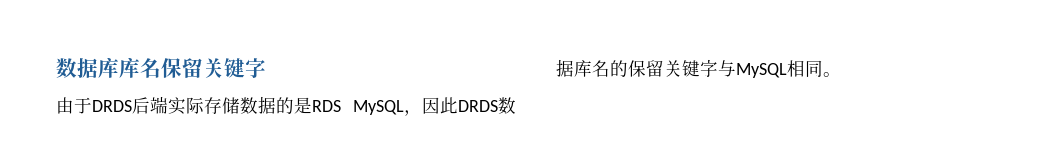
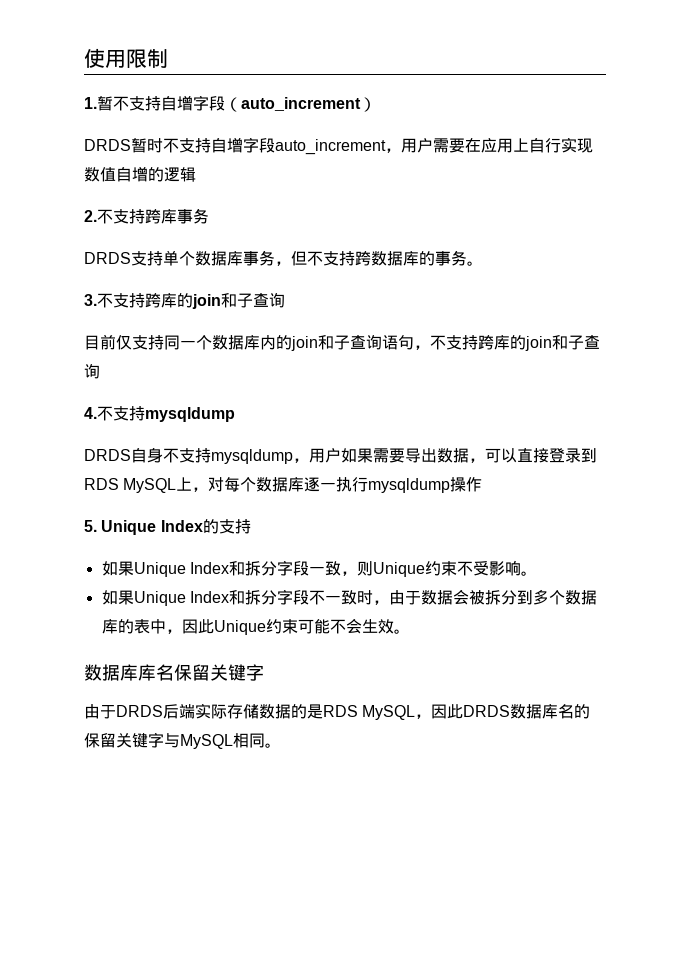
+ 使用限制
+ 1.暂不支持自增字段（auto_increment）
+ DRDS暂时不支持自增字段auto_increment，用户需要在应用上自行实现数值自增的逻辑
+ 2.不支持跨库事务
+ DRDS支持单个数据库事务，但不支持跨数据库的事务。
+ 3.不支持跨库的join和子查询
+ 目前仅支持同一个数据库内的join和子查询语句，不支持跨库的join和子查询
+ 4.不支持mysqldump
+ DRDS自身不支持mysqldump，用户如果需要导出数据，可以直接登录到RDS MySQL上，对每个数据库逐一执行mysqldump操作
+ 5. Unique Index的支持
+ 如果Unique Index和拆分字段一致，则Unique约束不受影响。
+ 如果Unique Index和拆分字段不一致时，由于数据会被拆分到多个数据库的表中，因此Unique约束可能不会生效。

